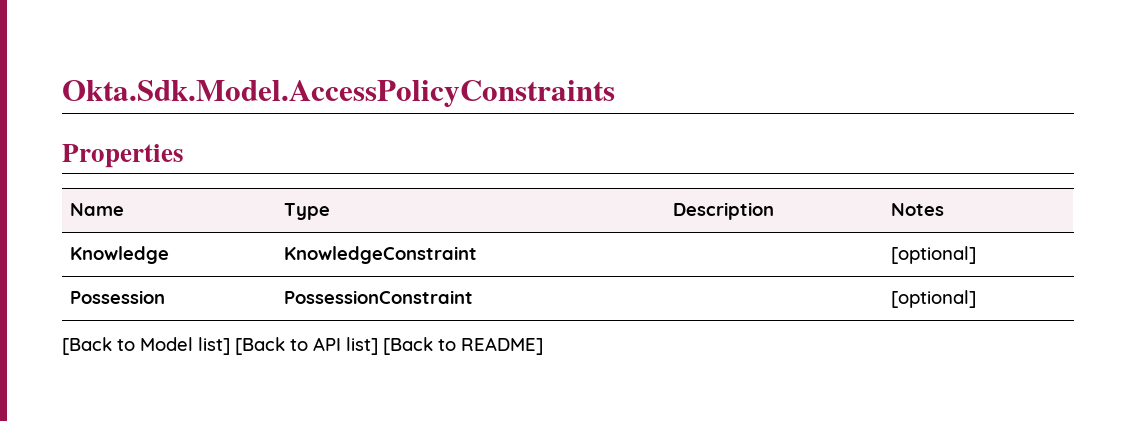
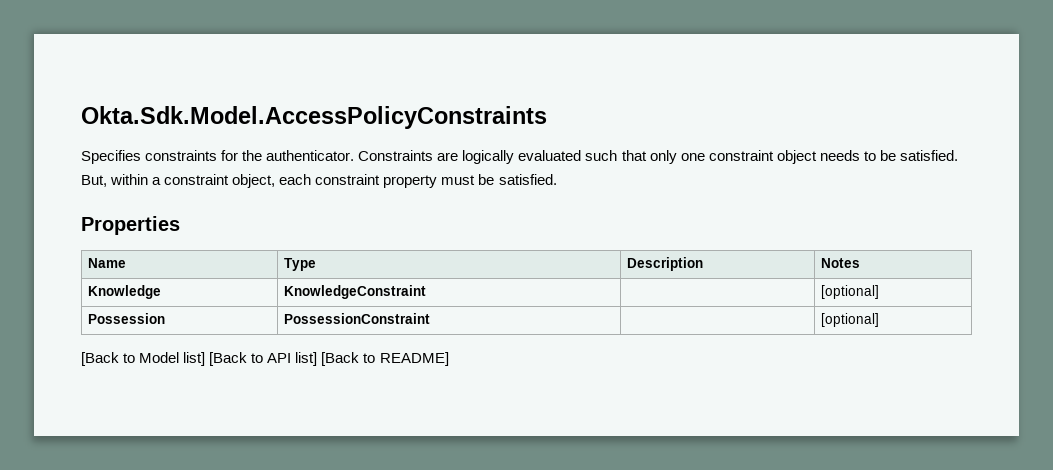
+ Specifies constraints for the authenticator. Constraints are logically evaluated such that only one constraint object needs to be satisfied. But, within a constraint object, each constraint property must be satisfied.

